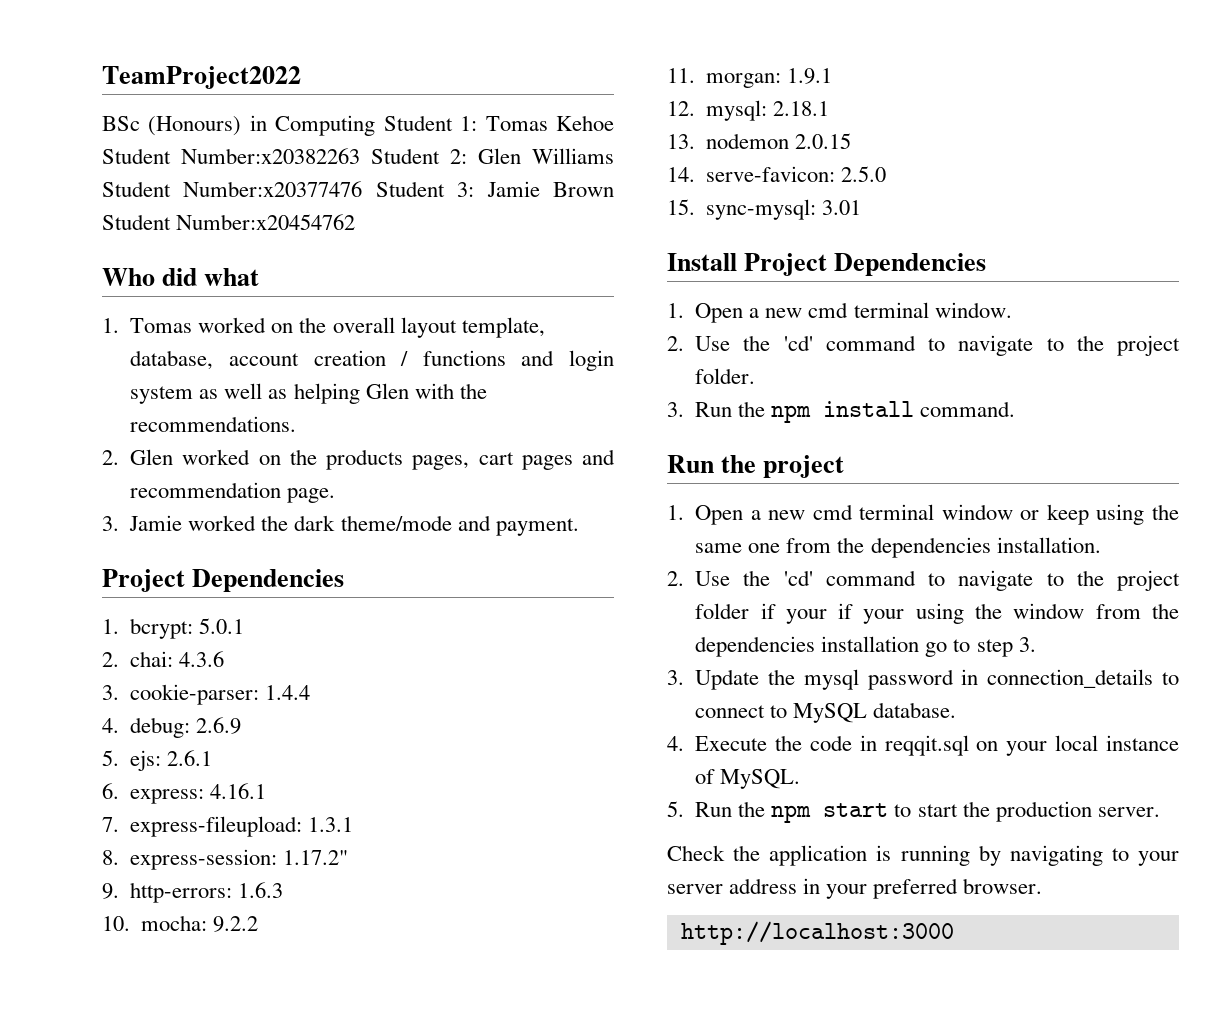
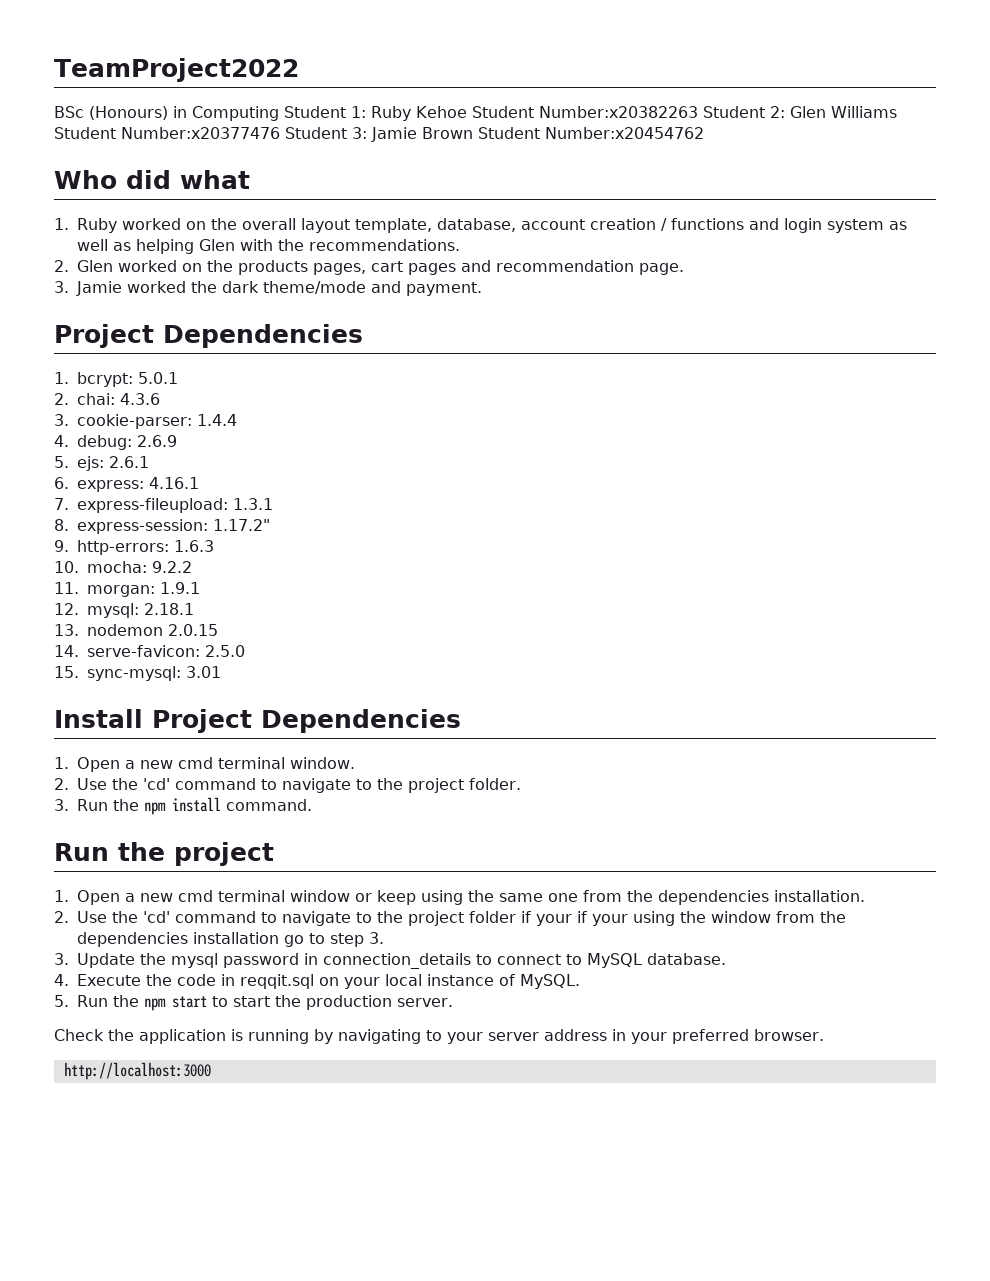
- BSc (Honours) in Computing Student 1: Tomas Kehoe Student Number:x20382263 Student 2: Glen Williams Student Number:x20377476 Student 3: Jamie Brown Student Number:x20454762
+ BSc (Honours) in Computing Student 1: Ruby Kehoe Student Number:x20382263 Student 2: Glen Williams Student Number:x20377476 Student 3: Jamie Brown Student Number:x20454762
- 1. Tomas worked on the overall layout template, database, account creation / functions and login system as well as helping Glen with the recommendations.
+ 1. Ruby worked on the overall layout template, database, account creation / functions and login system as well as helping Glen with the recommendations.

